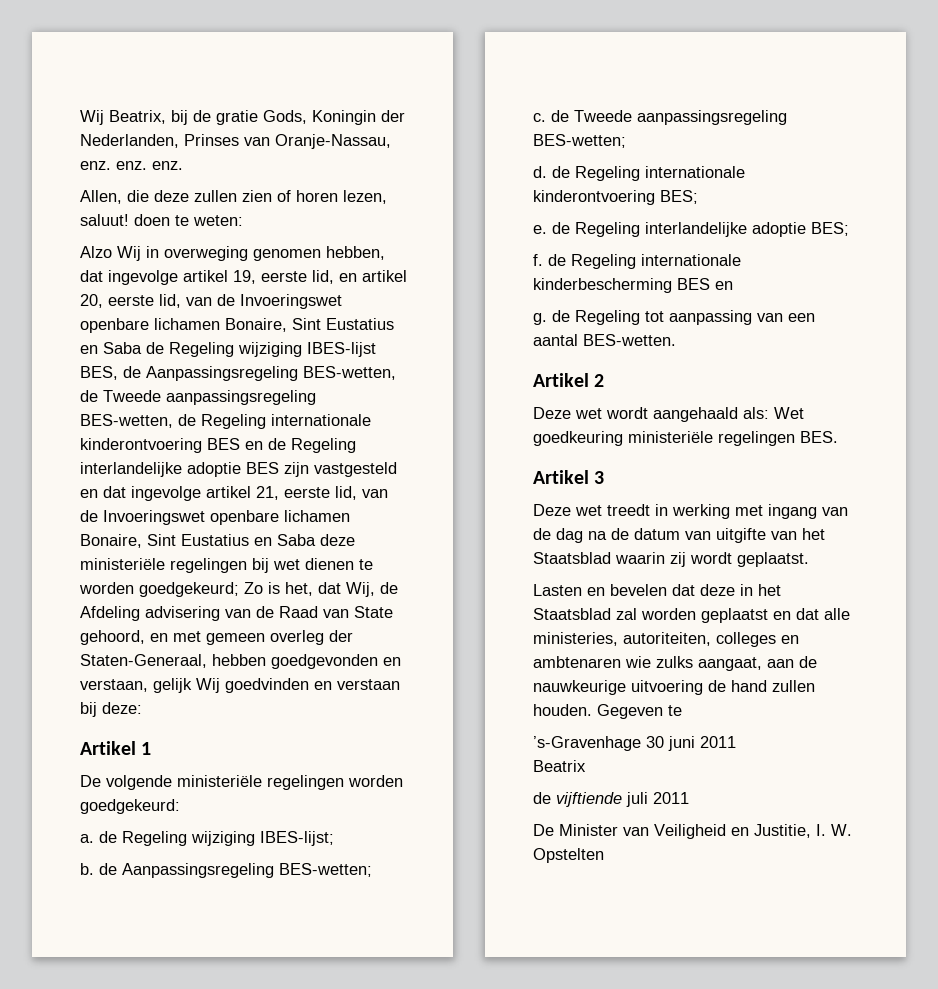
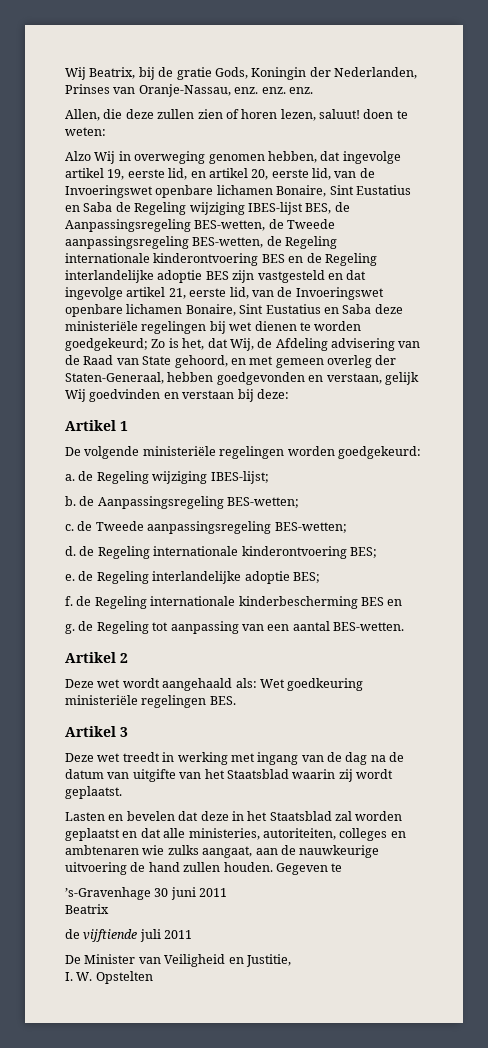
- De Minister van Veiligheid en Justitie, I. W. Opstelten
+ De Minister van Veiligheid en Justitie,
+ I. W. Opstelten

